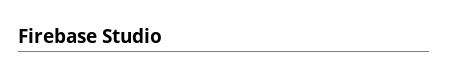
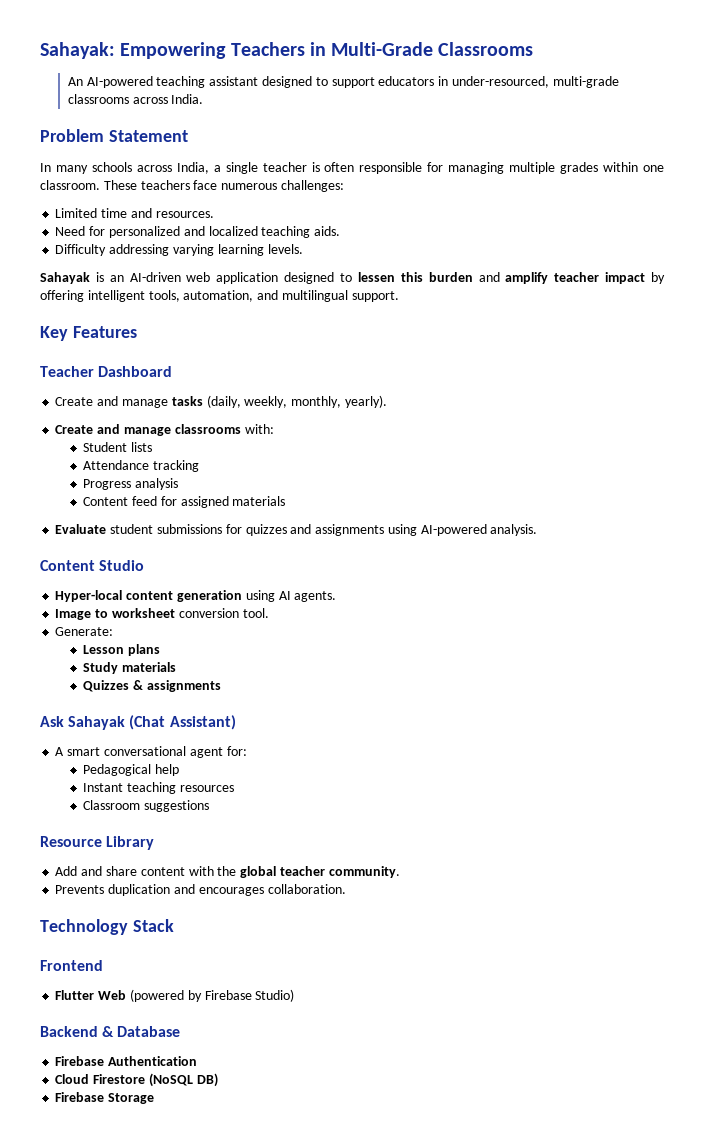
- Firebase Studio
+ Sahayak: Empowering Teachers in Multi-Grade Classrooms
+ An AI-powered teaching assistant designed to support educators in under-resourced, multi-grade classrooms across India.
+ Problem Statement
+ In many schools across India, a single teacher is often responsible for managing multiple grades within one classroom. These teachers face numerous challenges:
+ Limited time and resources.
+ Need for personalized and localized teaching aids.
+ Difficulty addressing varying learning levels.
+ Sahayak is an AI-driven web application designed to lessen this burden and amplify teacher impact by offering intelligent tools, automation, and multilingual support.
+ Key Features
+ Teacher Dashboard
+ Create and manage tasks (daily, weekly, monthly, yearly).
+ Create and manage classrooms with:
+ Student lists
+ Attendance tracking
+ Progress analysis
+ Content feed for assigned materials
+ Evaluate student submissions for quizzes and assignments using AI-powered analysis.
+ Content Studio
+ Hyper-local content generation using AI agents.
+ Image to worksheet conversion tool.
+ Generate:
+ Lesson plans
+ Study materials
+ Quizzes & assignments
+ Ask Sahayak (Chat Assistant)
+ A smart conversational agent for:
+ Pedagogical help
+ Instant teaching resources
+ Classroom suggestions
+ Resource Library
+ Add and share content with the global teacher community.
+ Prevents duplication and encourages collaboration.
+ Technology Stack
+ Frontend
+ Flutter Web (powered by Firebase Studio)
+ Backend & Database
+ Firebase Authentication
+ Cloud Firestore (NoSQL DB)
+ Firebase Storage

